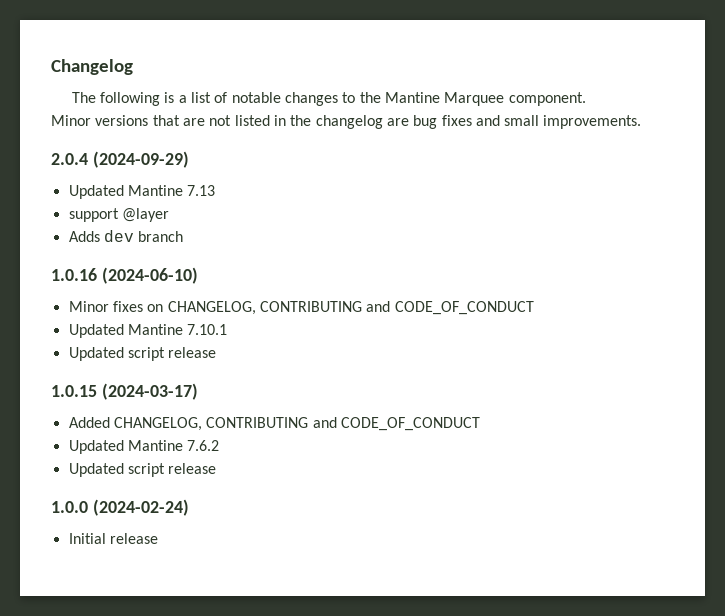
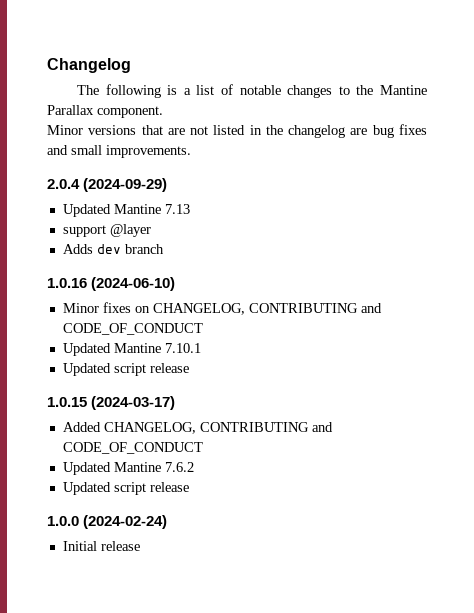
- The following is a list of notable changes to the Mantine Marquee component.
+ The following is a list of notable changes to the Mantine Parallax component.

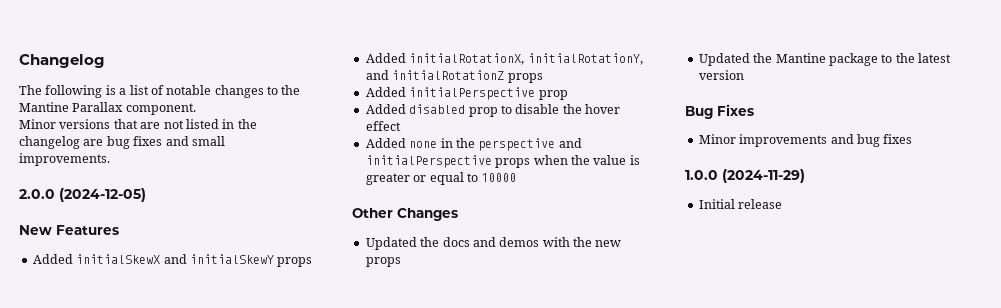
- 2.0.4 (2024-09-29)
- Updated Mantine 7.13
- support @layer
- Adds dev branch
- 1.0.16 (2024-06-10)
- Minor fixes on CHANGELOG, CONTRIBUTING and CODE_OF_CONDUCT
- Updated Mantine 7.10.1
- Updated script release
- 1.0.15 (2024-03-17)
- Added CHANGELOG, CONTRIBUTING and CODE_OF_CONDUCT
- Updated Mantine 7.6.2
- Updated script release
+ 2.0.0 (2024-12-05)
+ New Features
+ Added initialSkewX and initialSkewY props
+ Added initialRotationX, initialRotationY, and initialRotationZ props
+ Added initialPerspective prop
+ Added disabled prop to disable the hover effect
+ Added none in the perspective and initialPerspective props when the value is greater or equal to 10000
+ Other Changes
+ Updated the docs and demos with the new props
+ Updated the Mantine package to the latest version
+ Bug Fixes
+ Minor improvements and bug fixes
- 1.0.0 (2024-02-24)
+ 1.0.0 (2024-11-29)

